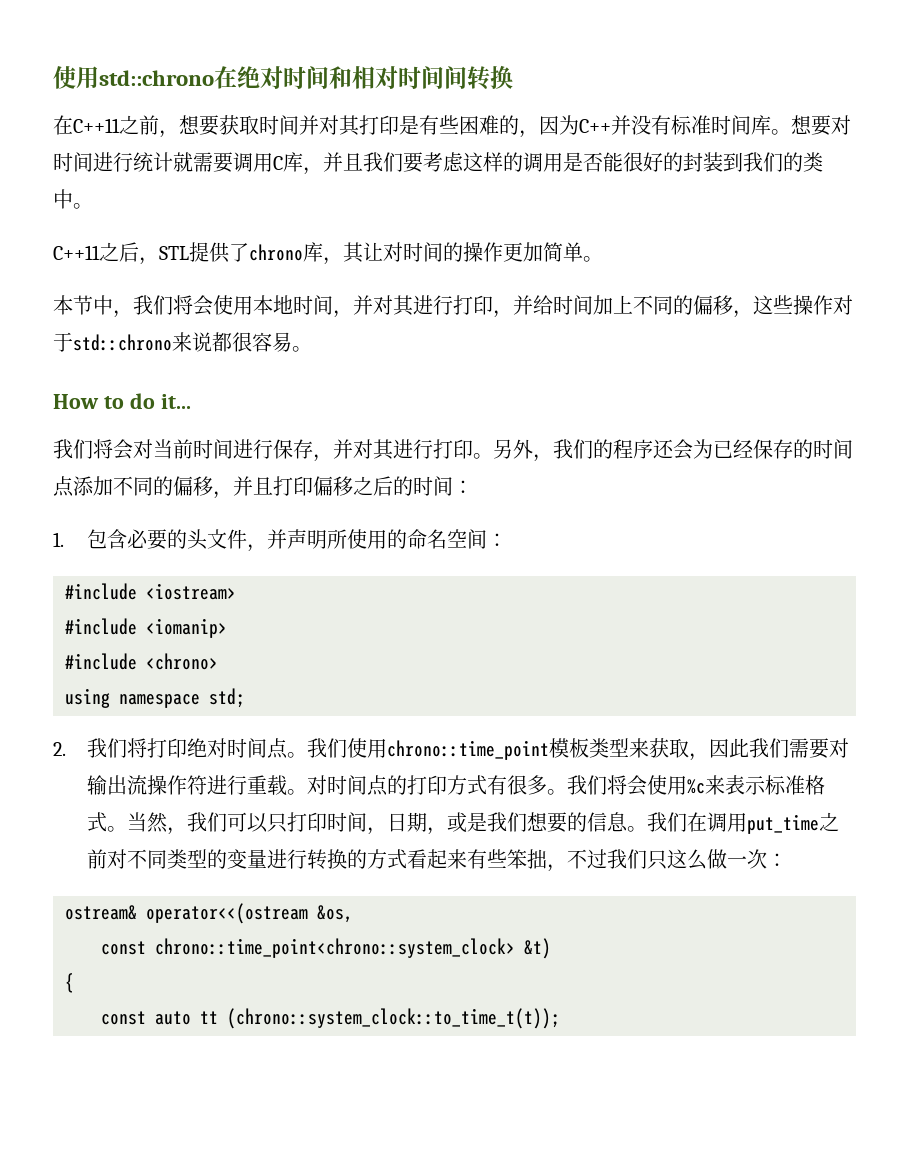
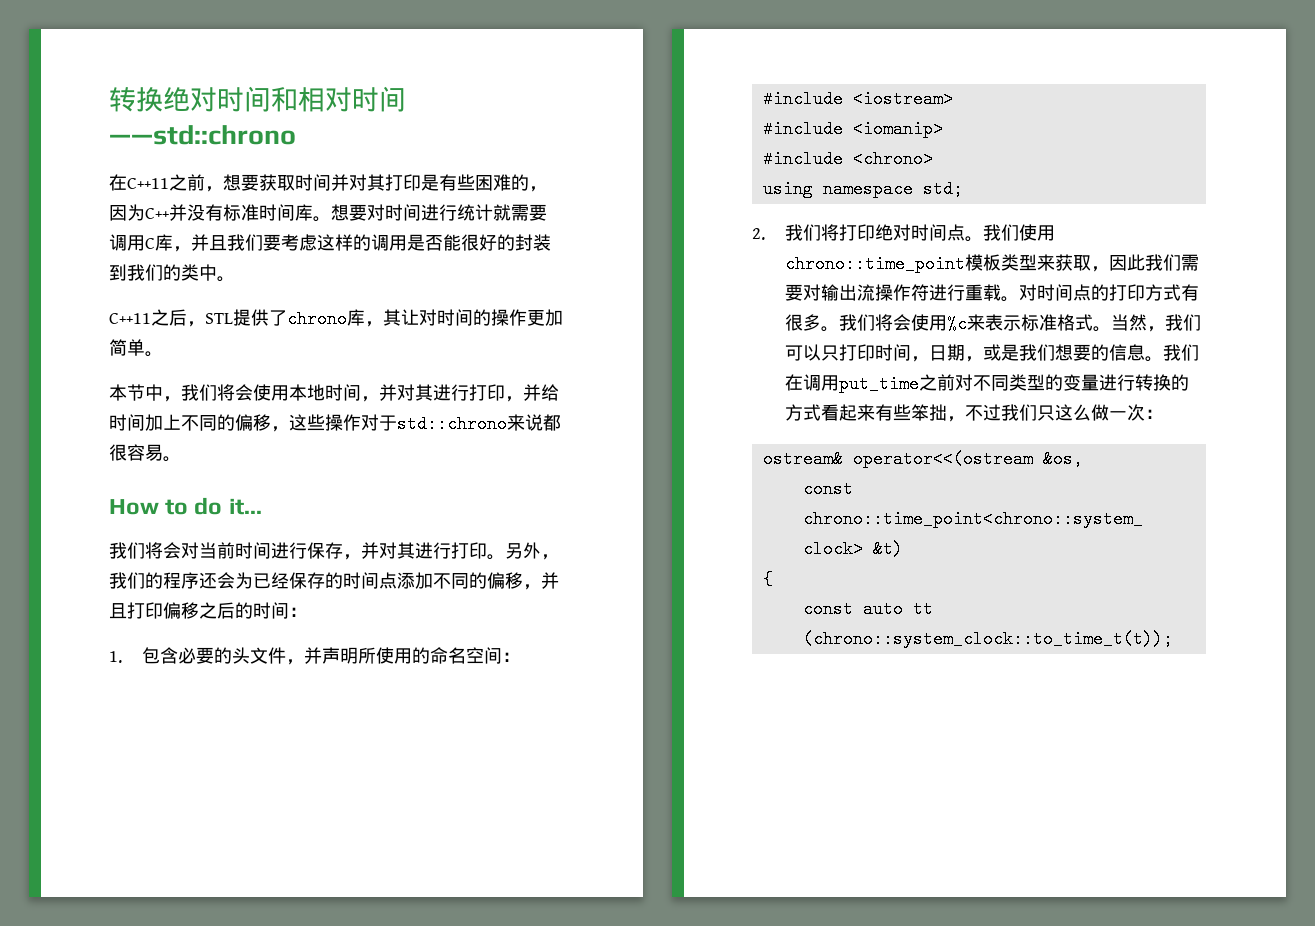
- 使用std::chrono在绝对时间和相对时间间转换
+ 转换绝对时间和相对时间——std::chrono

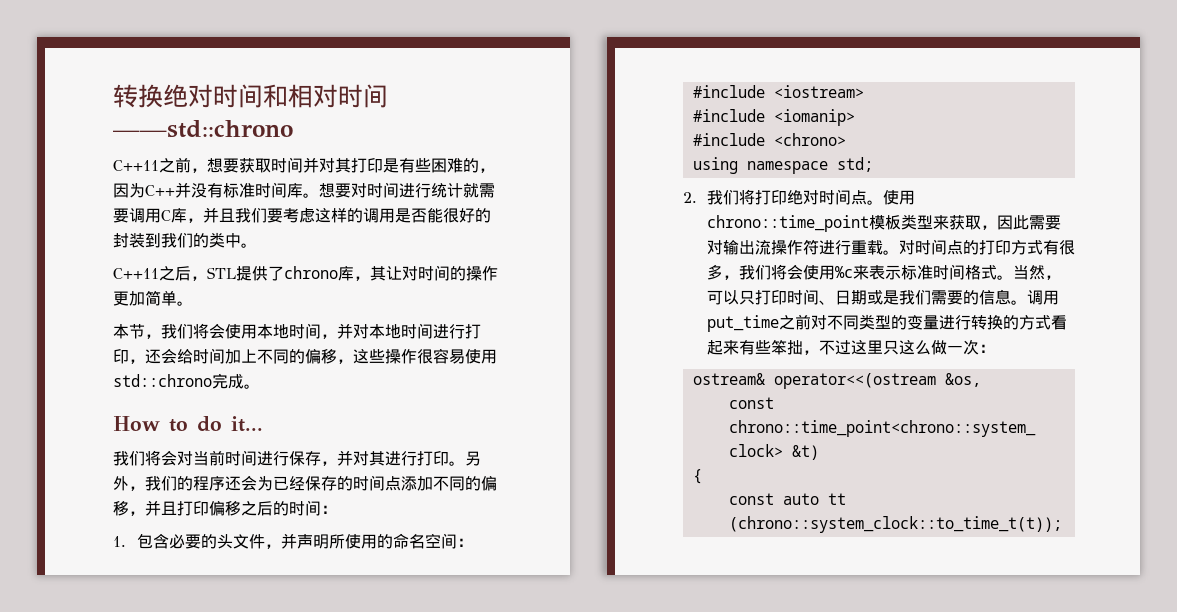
- 在C++11之前，想要获取时间并对其打印是有些困难的，因为C++并没有标准时间库。
+ C++11之前，想要获取时间并对其打印是有些困难的，因为C++并没有标准时间库。
- 本节中，我们将会使用本地时间，并对其进行打印，并给时间加上不同的偏移，这些操作对于std::chrono来说都很容易。
+ 本节，我们将会使用本地时间，并对本地时间进行打印，还会给时间加上不同的偏移，这些操作很容易使用std::chrono完成。
- 我们使用chrono::time_point模板类型来获取，因此我们需要对输出流操作符进行重载。
+ 使用chrono::time_point模板类型来获取，因此需要对输出流操作符进行重载。
- 对时间点的打印方式有很多。我们将会使用%c来表示标准格式。
+ 对时间点的打印方式有很多，我们将会使用%c来表示标准时间格式。
- 当然，我们可以只打印时间，日期，或是我们想要的信息。
+ 当然，可以只打印时间、日期或是我们需要的信息。
- 我们在调用put_time之前对不同类型的变量进行转换的方式看起来有些笨拙，不过我们只这么做一次：
+ 调用put_time之前对不同类型的变量进行转换的方式看起来有些笨拙，不过这里只这么做一次：

